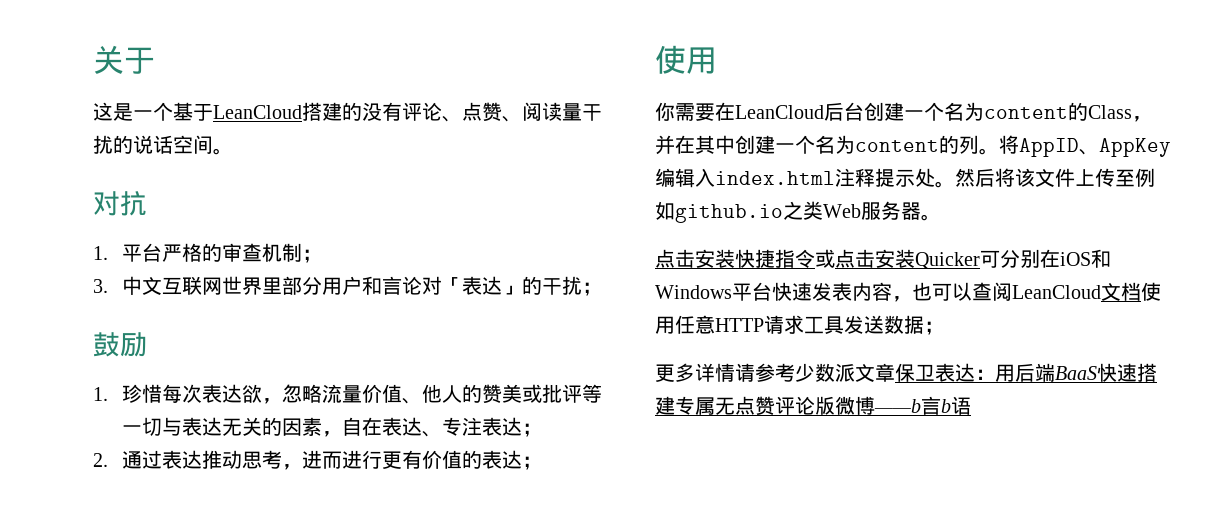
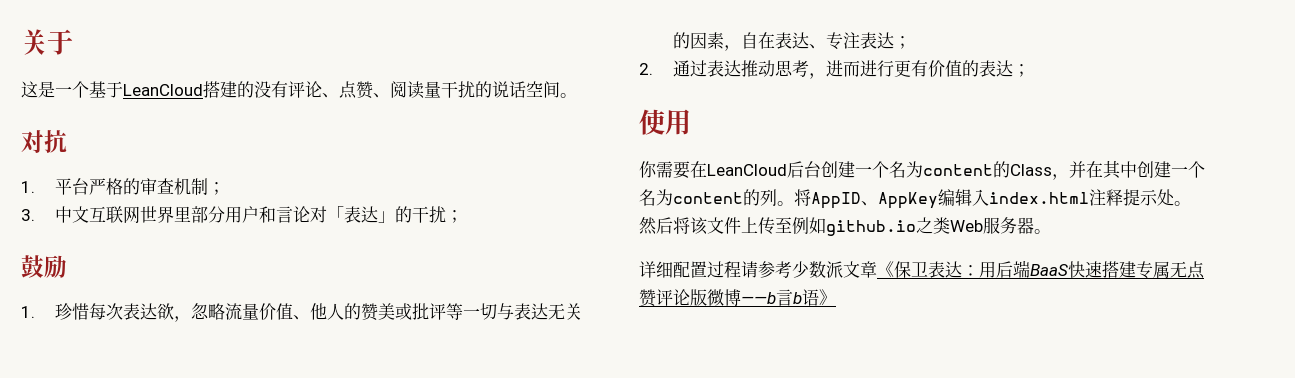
- 点击安装快捷指令或点击安装Quicker可分别在iOS和Windows平台快速发表内容，也可以查阅LeanCloud文档使用任意HTTP请求工具发送数据；
- 更多详情请参考少数派文章保卫表达：用后端BaaS快速搭建专属无点赞评论版微博——b言b语
+ 详细配置过程请参考少数派文章《保卫表达：用后端BaaS快速搭建专属无点赞评论版微博——b言b语》

